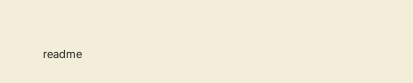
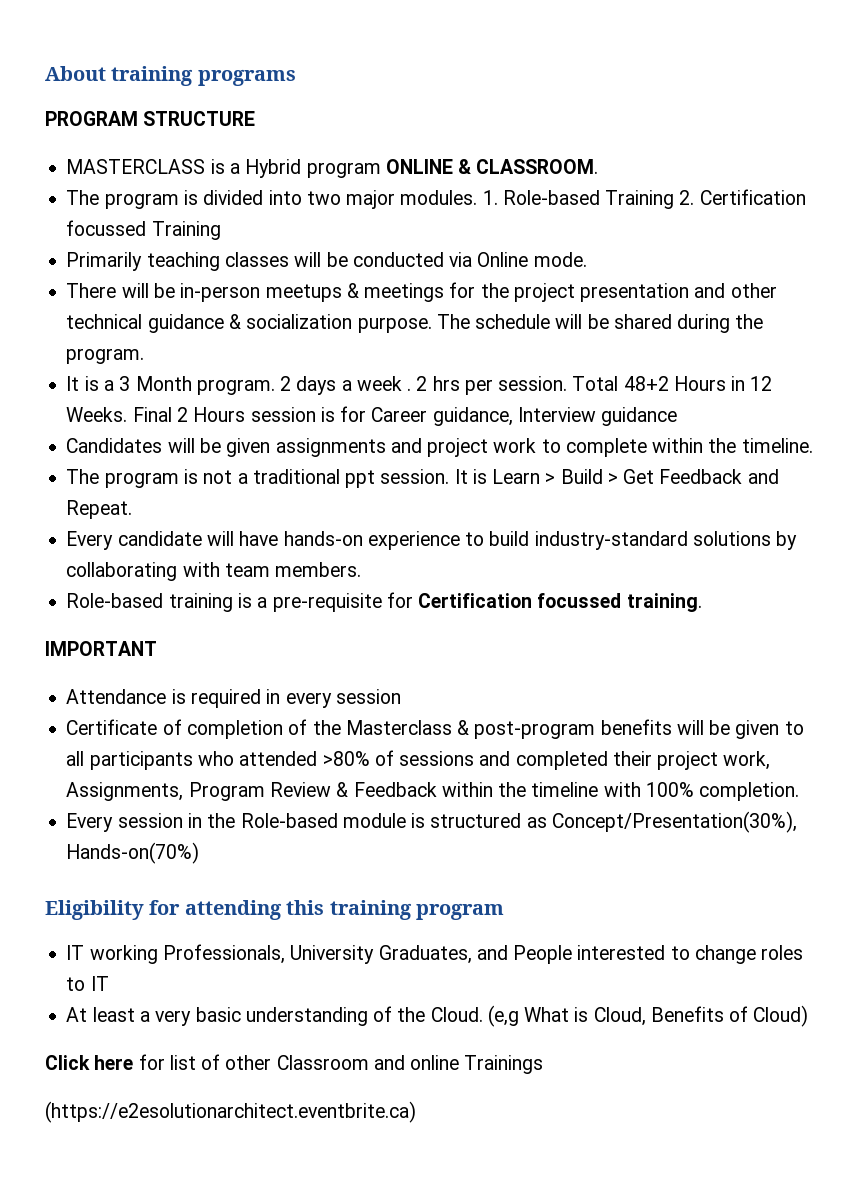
- readme
+ About training programs
+ PROGRAM STRUCTURE
+ MASTERCLASS is a Hybrid program ONLINE & CLASSROOM.
+ The program is divided into two major modules. 1. Role-based Training 2. Certification focussed Training
+ Primarily teaching classes will be conducted via Online mode.
+ There will be in-person meetups & meetings for the project presentation and other technical guidance & socialization purpose. The schedule will be shared during the program.
+ It is a 3 Month program. 2 days a week . 2 hrs per session. Total 48+2 Hours in 12 Weeks. Final 2 Hours session is for Career guidance, Interview guidance
+ Candidates will be given assignments and project work to complete within the timeline.
+ The program is not a traditional ppt session. It is Learn > Build > Get Feedback and Repeat.
+ Every candidate will have hands-on experience to build industry-standard solutions by collaborating with team members.
+ Role-based training is a pre-requisite for Certification focussed training.
+ IMPORTANT
+ Attendance is required in every session
+ Certificate of completion of the Masterclass & post-program benefits will be given to all participants who attended >80% of sessions and completed their project work, Assignments, Program Review & Feedback within the timeline with 100% completion.
+ Every session in the Role-based module is structured as Concept/Presentation(30%), Hands-on(70%)
+ Eligibility for attending this training program
+ IT working Professionals, University Graduates, and People interested to change roles to IT
+ At least a very basic understanding of the Cloud. (e,g What is Cloud, Benefits of Cloud)
+ Click here for list of other Classroom and online Trainings
+ (https://e2esolutionarchitect.eventbrite.ca)

